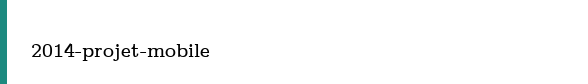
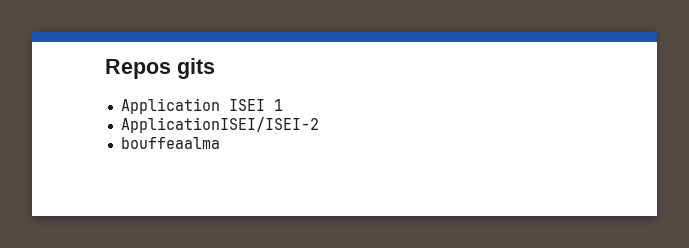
- 2014-projet-mobile
+ Repos gits
+ Application ISEI 1
+ ApplicationISEI/ISEI-2
+ bouffeaalma

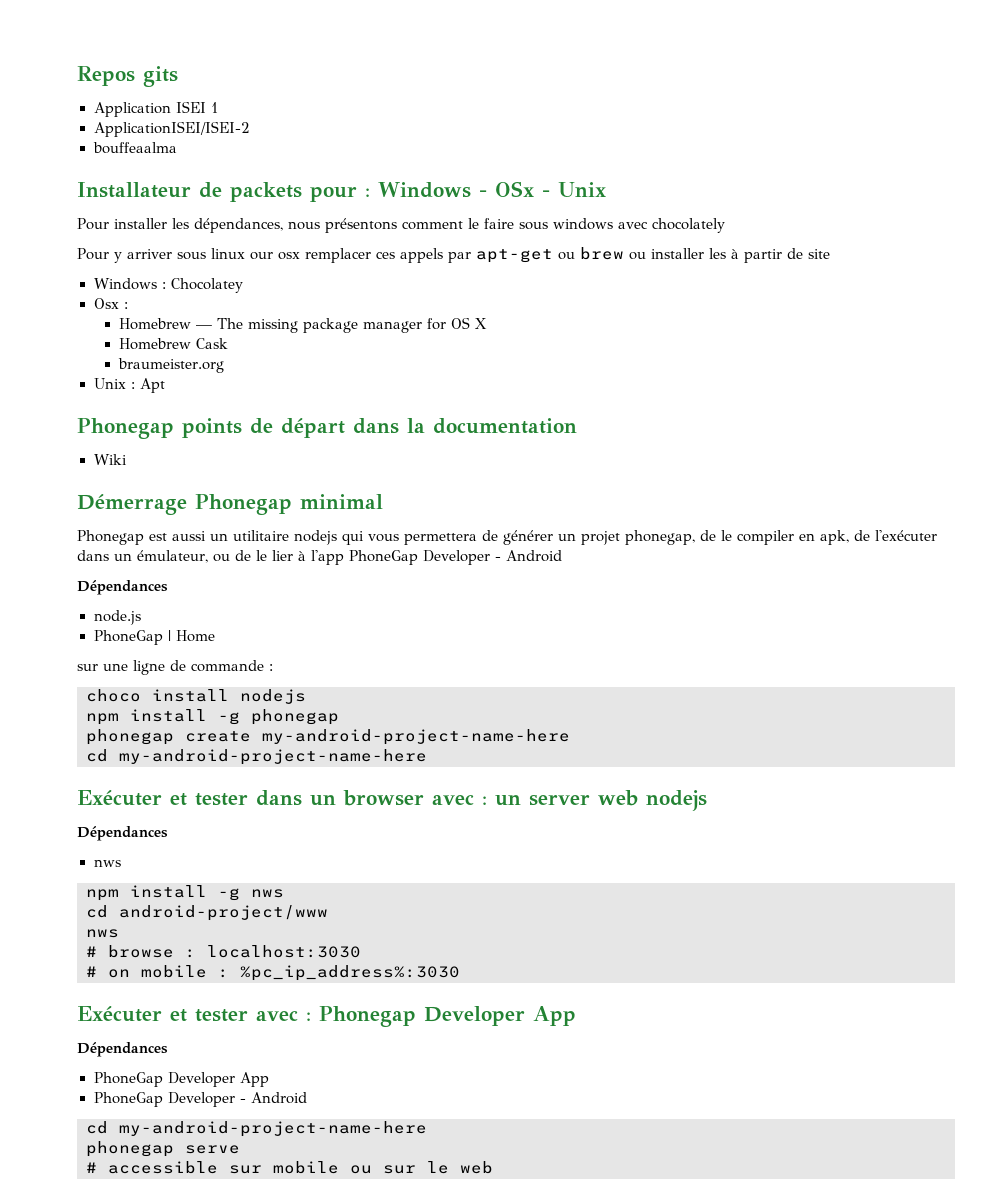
+ Installateur de packets pour : Windows - OSx - Unix
+ Pour installer les dépendances, nous présentons comment le faire sous windows avec chocolately
+ Pour y arriver sous linux our osx remplacer ces appels par apt-get ou brew ou installer les à partir de site
+ Windows : Chocolatey
+ Osx :
+ Homebrew — The missing package manager for OS X
+ Homebrew Cask
+ braumeister.org
+ Unix : Apt
+ Phonegap points de départ dans la documentation
+ Wiki
+ Démerrage Phonegap minimal
+ Phonegap est aussi un utilitaire nodejs qui vous permettera de générer un projet phonegap, de le compiler en apk, de l'exécuter dans un émulateur, ou de le lier à l'app PhoneGap Developer - Android
+ Dépendances
+ node.js
+ PhoneGap | Home
+ sur une ligne de commande :
+ choco install nodejs
+ npm install -g phonegap
+ phonegap create my-android-project-name-here
+ cd my-android-project-name-here
+ Exécuter et tester dans un browser avec : un server web nodejs
+ Dépendances
+ nws
+ npm install -g nws
+ cd android-project/www
+ nws
+ # browse : localhost:3030
+ # on mobile : %pc_ip_address%:3030
+ Exécuter et tester avec : Phonegap Developer App
+ Dépendances
+ PhoneGap Developer App
+ PhoneGap Developer - Android
+ cd my-android-project-name-here
+ phonegap serve
+ # accessible sur mobile ou sur le web

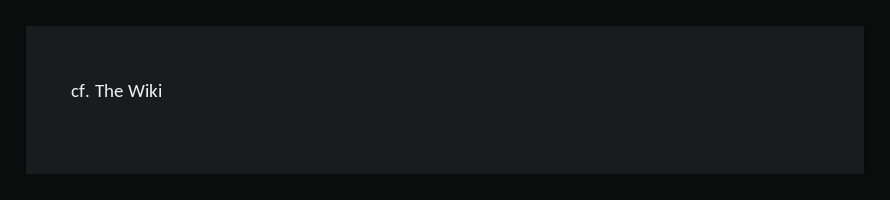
- Repos gits
- Application ISEI 1
- ApplicationISEI/ISEI-2
- bouffeaalma
- Installateur de packets pour : Windows - OSx - Unix
- Pour installer les dépendances, nous présentons comment le faire sous windows avec chocolately
- Pour y arriver sous linux our osx remplacer ces appels par apt-get ou brew ou installer les à partir de site
- Windows : Chocolatey
- Osx :
- Homebrew — The missing package manager for OS X
- Homebrew Cask
- braumeister.org
- Unix : Apt
- Phonegap points de départ dans la documentation
- Wiki
- Démerrage Phonegap minimal
- Phonegap est aussi un utilitaire nodejs qui vous permettera de générer un projet phonegap, de le compiler en apk, de l'exécuter dans un émulateur, ou de le lier à l'app PhoneGap Developer - Android
- Dépendances
- node.js
- PhoneGap | Home
- sur une ligne de commande :
- choco install nodejs
- npm install -g phonegap
- phonegap create my-android-project-name-here
- cd my-android-project-name-here
- Exécuter et tester dans un browser avec : un server web nodejs
- Dépendances
- nws
- npm install -g nws
- cd android-project/www
- nws
- # browse : localhost:3030
- # on mobile : %pc_ip_address%:3030
- Exécuter et tester avec : Phonegap Developer App
- Dépendances
- PhoneGap Developer App
- PhoneGap Developer - Android
- cd my-android-project-name-here
- phonegap serve
- # accessible sur mobile ou sur le web
+ cf. The Wiki

